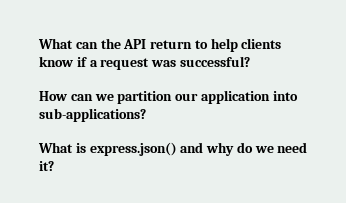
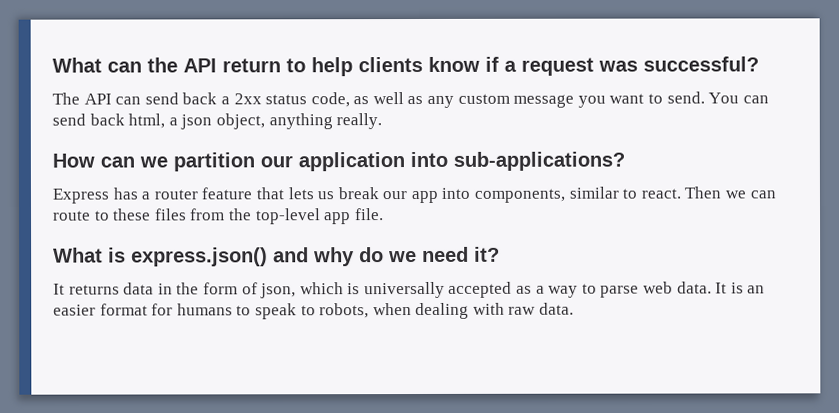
+ The API can send back a 2xx status code, as well as any custom message you want to send. You can send back html, a json object, anything really.
+ Express has a router feature that lets us break our app into components, similar to react. Then we can route to these files from the top-level app file.
+ It returns data in the form of json, which is universally accepted as a way to parse web data. It is an easier format for humans to speak to robots, when dealing with raw data.

